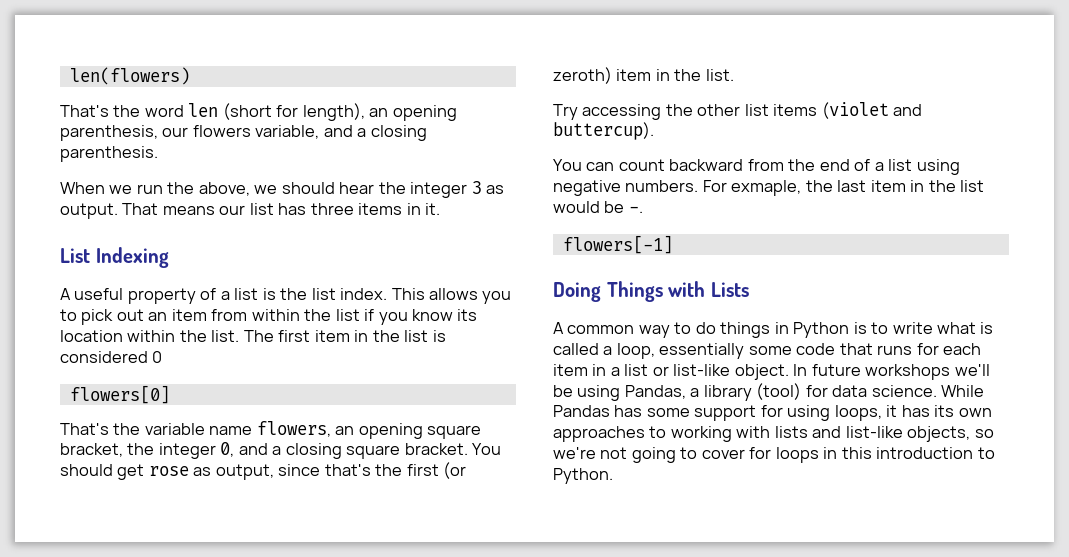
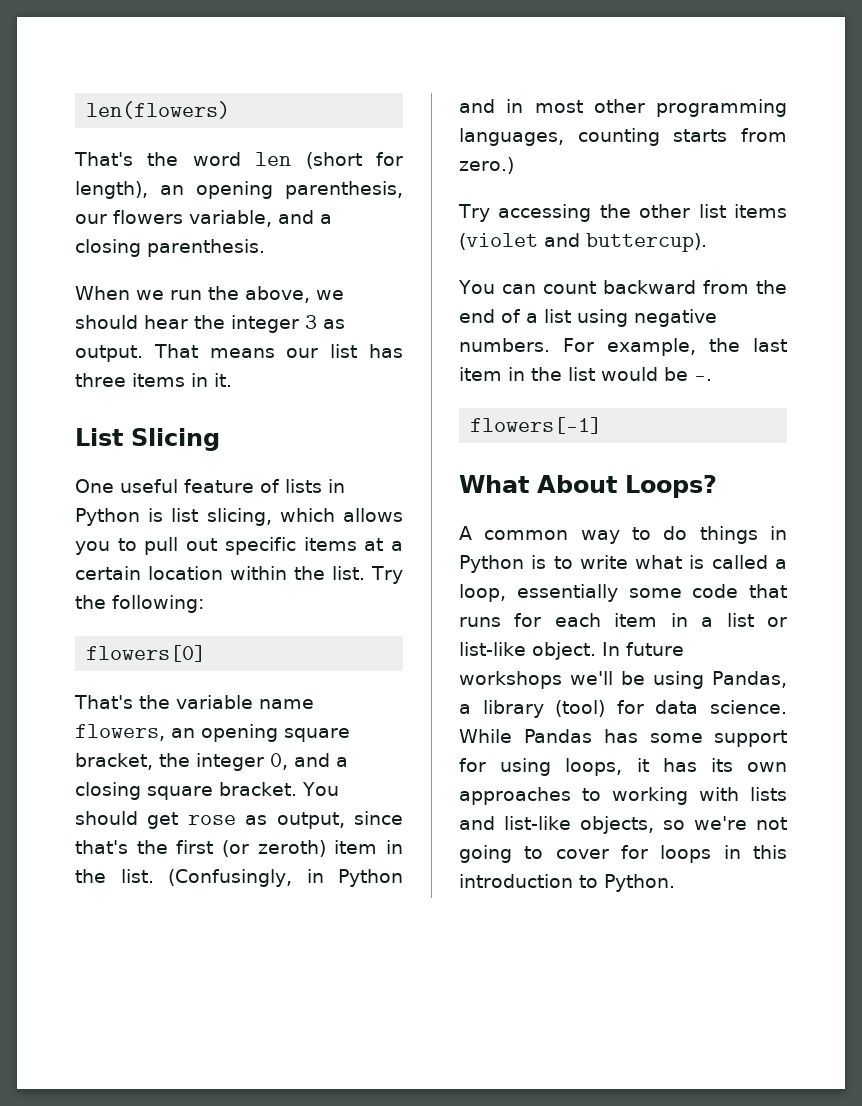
- List Indexing
- A useful property of a list is the list index. This allows you to pick out an item from within the list if you know its location within the list. The first item in the list is considered 0
+ List Slicing
+ One useful feature of lists in Python is list slicing, which allows you to pull out specific items at a certain location within the list. Try the following:
+ (Confusingly, in Python and in most other programming languages, counting starts from zero.)
- For exmaple, the last item in the list would be -.
+ For example, the last item in the list would be -.
- Doing Things with Lists
+ What About Loops?

